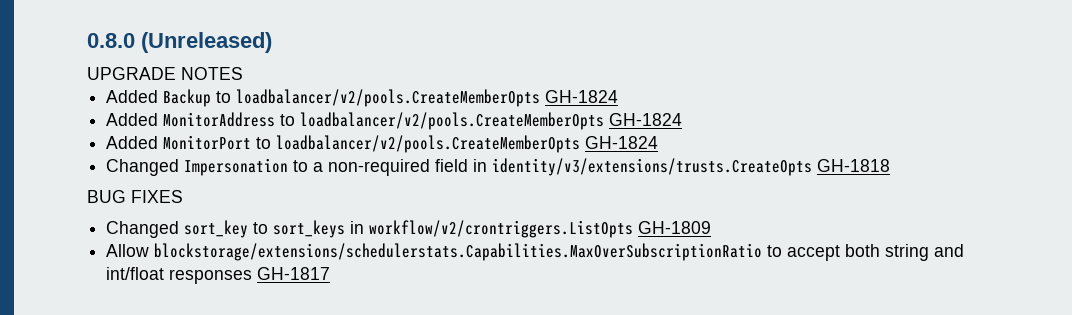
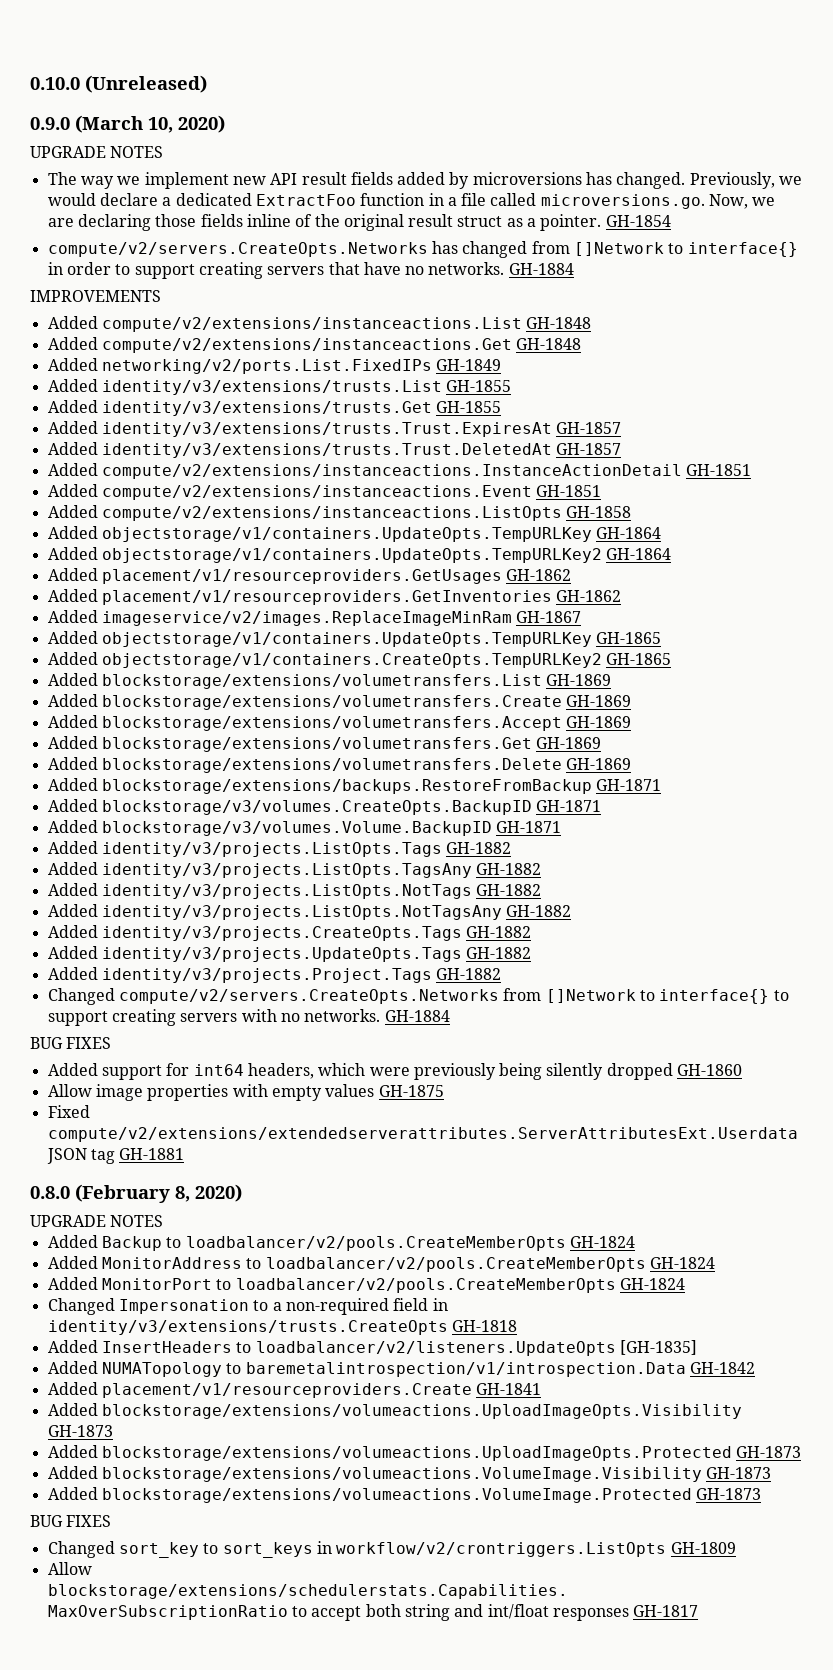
- 0.8.0 (Unreleased)
+ 0.10.0 (Unreleased)
+ 0.9.0 (March 10, 2020)
+ UPGRADE NOTES
+ The way we implement new API result fields added by microversions has changed. Previously, we would declare a dedicated ExtractFoo function in a file called microversions.go. Now, we are declaring those fields inline of the original result struct as a pointer. GH-1854
+ compute/v2/servers.CreateOpts.Networks has changed from []Network to interface{} in order to support creating servers that have no networks. GH-1884
+ IMPROVEMENTS
+ Added compute/v2/extensions/instanceactions.List GH-1848
+ Added compute/v2/extensions/instanceactions.Get GH-1848
+ Added networking/v2/ports.List.FixedIPs GH-1849
+ Added identity/v3/extensions/trusts.List GH-1855
+ Added identity/v3/extensions/trusts.Get GH-1855
+ Added identity/v3/extensions/trusts.Trust.ExpiresAt GH-1857
+ Added identity/v3/extensions/trusts.Trust.DeletedAt GH-1857
+ Added compute/v2/extensions/instanceactions.InstanceActionDetail GH-1851
+ Added compute/v2/extensions/instanceactions.Event GH-1851
+ Added compute/v2/extensions/instanceactions.ListOpts GH-1858
+ Added objectstorage/v1/containers.UpdateOpts.TempURLKey GH-1864
+ Added objectstorage/v1/containers.UpdateOpts.TempURLKey2 GH-1864
+ Added placement/v1/resourceproviders.GetUsages GH-1862
+ Added placement/v1/resourceproviders.GetInventories GH-1862
+ Added imageservice/v2/images.ReplaceImageMinRam GH-1867
+ Added objectstorage/v1/containers.UpdateOpts.TempURLKey GH-1865
+ Added objectstorage/v1/containers.CreateOpts.TempURLKey2 GH-1865
+ Added blockstorage/extensions/volumetransfers.List GH-1869
+ Added blockstorage/extensions/volumetransfers.Create GH-1869
+ Added blockstorage/extensions/volumetransfers.Accept GH-1869
+ Added blockstorage/extensions/volumetransfers.Get GH-1869
+ Added blockstorage/extensions/volumetransfers.Delete GH-1869
+ Added blockstorage/extensions/backups.RestoreFromBackup GH-1871
+ Added blockstorage/v3/volumes.CreateOpts.BackupID GH-1871
+ Added blockstorage/v3/volumes.Volume.BackupID GH-1871
+ Added identity/v3/projects.ListOpts.Tags GH-1882
+ Added identity/v3/projects.ListOpts.TagsAny GH-1882
+ Added identity/v3/projects.ListOpts.NotTags GH-1882
+ Added identity/v3/projects.ListOpts.NotTagsAny GH-1882
+ Added identity/v3/projects.CreateOpts.Tags GH-1882
+ Added identity/v3/projects.UpdateOpts.Tags GH-1882
+ Added identity/v3/projects.Project.Tags GH-1882
+ Changed compute/v2/servers.CreateOpts.Networks from []Network to interface{} to support creating servers with no networks. GH-1884
+ BUG FIXES
+ Added support for int64 headers, which were previously being silently dropped GH-1860
+ Allow image properties with empty values GH-1875
+ Fixed compute/v2/extensions/extendedserverattributes.ServerAttributesExt.Userdata JSON tag GH-1881
+ 0.8.0 (February 8, 2020)
+ Added InsertHeaders to loadbalancer/v2/listeners.UpdateOpts [GH-1835]
+ Added NUMATopology to baremetalintrospection/v1/introspection.Data GH-1842
+ Added placement/v1/resourceproviders.Create GH-1841
+ Added blockstorage/extensions/volumeactions.UploadImageOpts.Visibility GH-1873
+ Added blockstorage/extensions/volumeactions.UploadImageOpts.Protected GH-1873
+ Added blockstorage/extensions/volumeactions.VolumeImage.Visibility GH-1873
+ Added blockstorage/extensions/volumeactions.VolumeImage.Protected GH-1873

